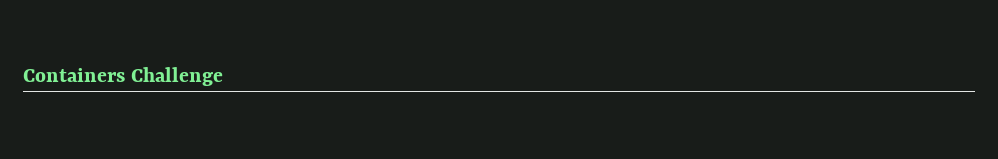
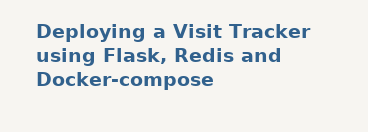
- Containers Challenge
+ Deploying a Visit Tracker using Flask, Redis and Docker-compose

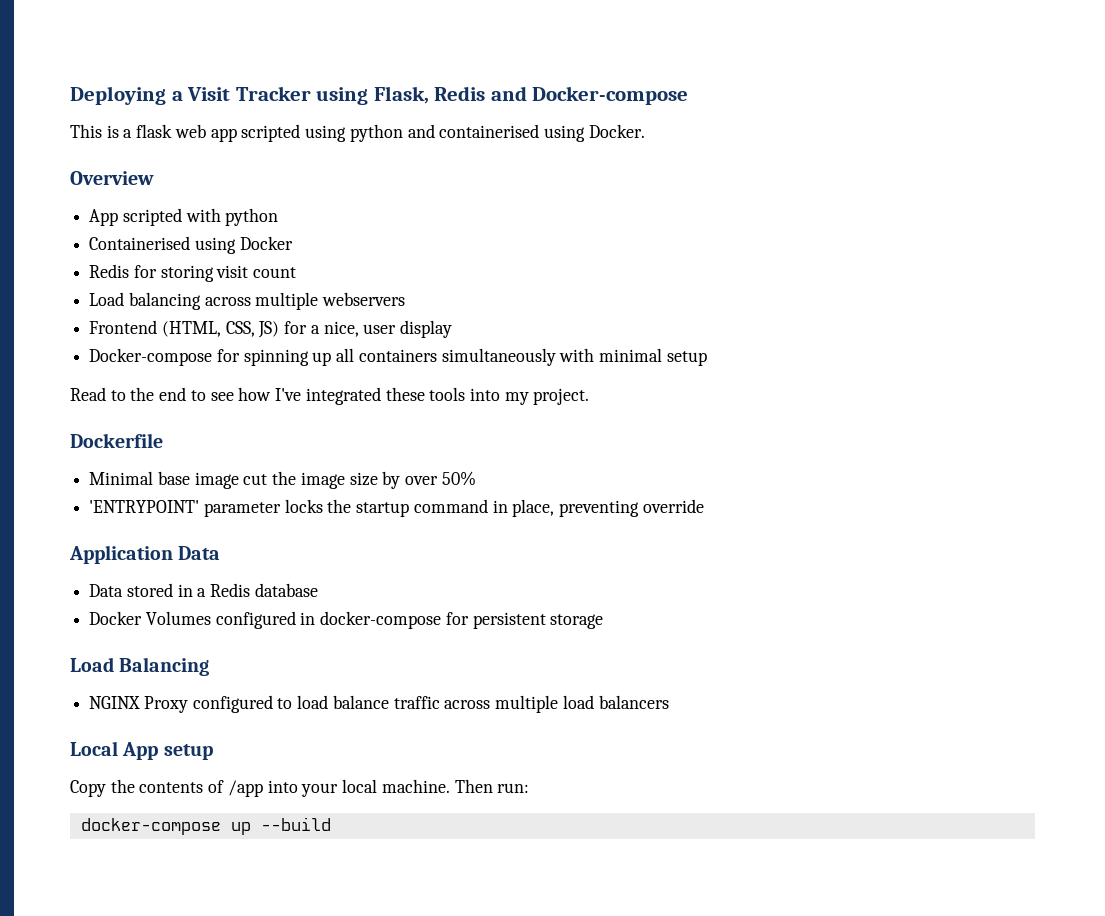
+ This is a flask web app scripted using python and containerised using Docker.
+ Overview
+ App scripted with python
+ Containerised using Docker
+ Redis for storing visit count
+ Load balancing across multiple webservers
+ Frontend (HTML, CSS, JS) for a nice, user display
+ Docker-compose for spinning up all containers simultaneously with minimal setup
+ Read to the end to see how I've integrated these tools into my project.
+ Dockerfile
+ Minimal base image cut the image size by over 50%
+ 'ENTRYPOINT' parameter locks the startup command in place, preventing override
+ Application Data
+ Data stored in a Redis database
+ Docker Volumes configured in docker-compose for persistent storage
+ Load Balancing
+ NGINX Proxy configured to load balance traffic across multiple load balancers
+ Local App setup
+ Copy the contents of /app into your local machine. Then run:
+ docker-compose up --build

